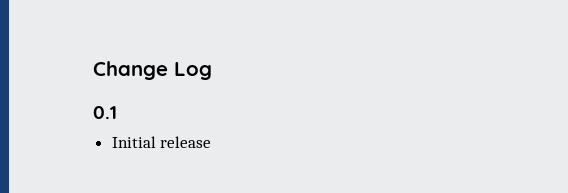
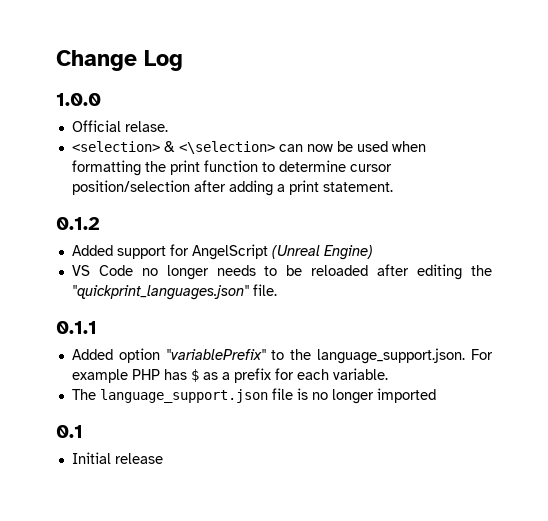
+ 1.0.0
+ Official relase.
+ <selection> & <\selection> can now be used when formatting the print function to determine cursor position/selection after adding a print statement.
+ 0.1.2
+ Added support for AngelScript (Unreal Engine)
+ VS Code no longer needs to be reloaded after editing the "quickprint_languages.json" file.
+ 0.1.1
+ Added option "variablePrefix" to the language_support.json. For example PHP has $ as a prefix for each variable.
+ The language_support.json file is no longer imported

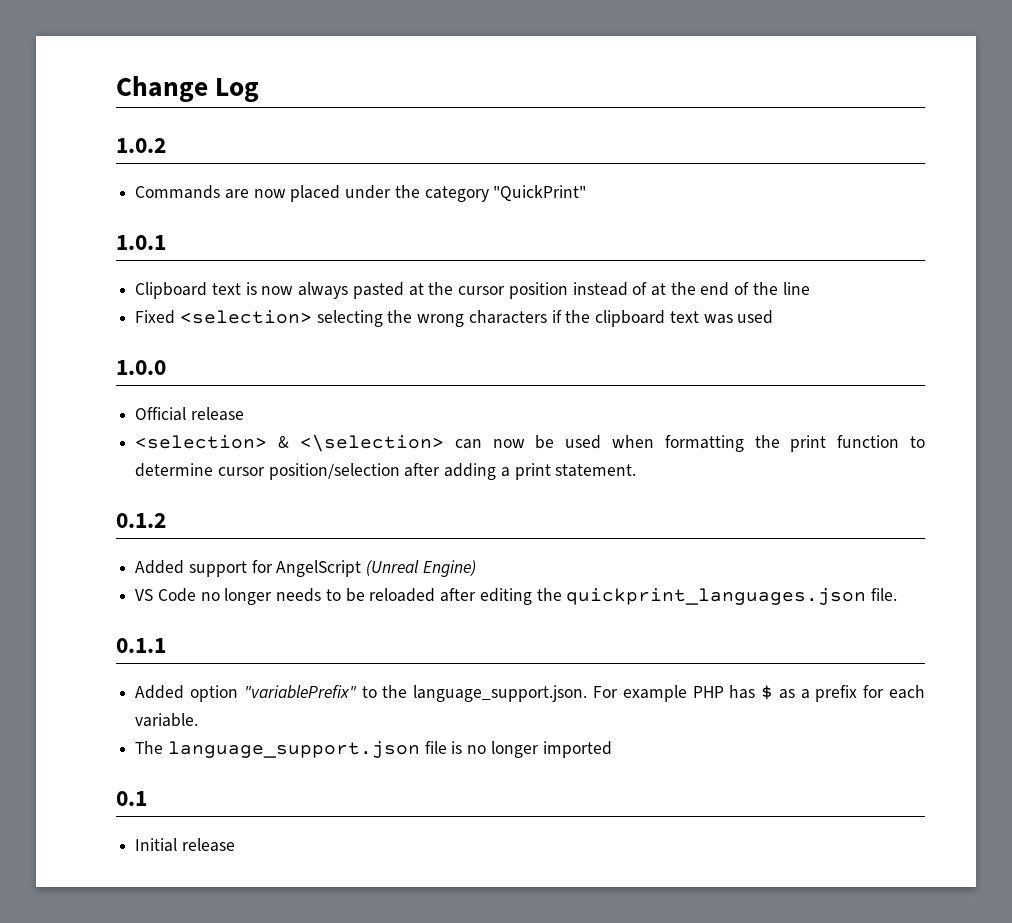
+ 1.0.2
+ Commands are now placed under the category "QuickPrint"
+ 1.0.1
+ Clipboard text is now always pasted at the cursor position instead of at the end of the line
+ Fixed <selection> selecting the wrong characters if the clipboard text was used
- Official relase.
+ Official release
- VS Code no longer needs to be reloaded after editing the "quickprint_languages.json" file.
+ VS Code no longer needs to be reloaded after editing the quickprint_languages.json file.

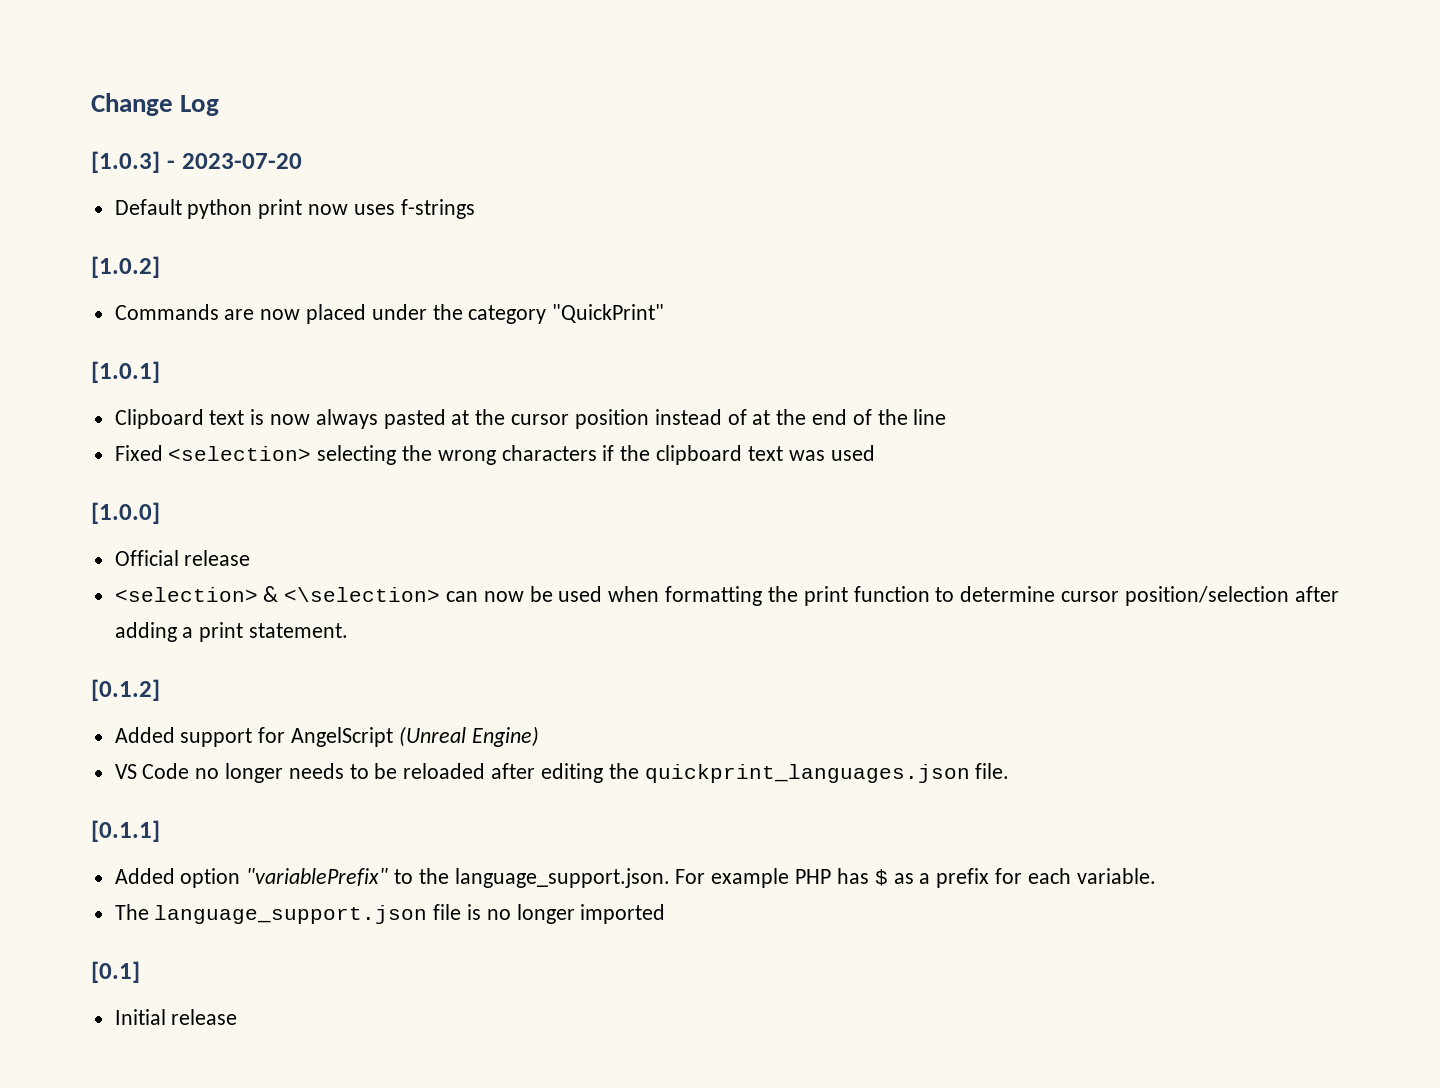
- 1.0.2
+ [1.0.3] - 2023-07-20
+ Default python print now uses f-strings
+ [1.0.2]
- 1.0.1
+ [1.0.1]
- 1.0.0
+ [1.0.0]
- 0.1.2
+ [0.1.2]
- 0.1.1
+ [0.1.1]
- 0.1
+ [0.1]

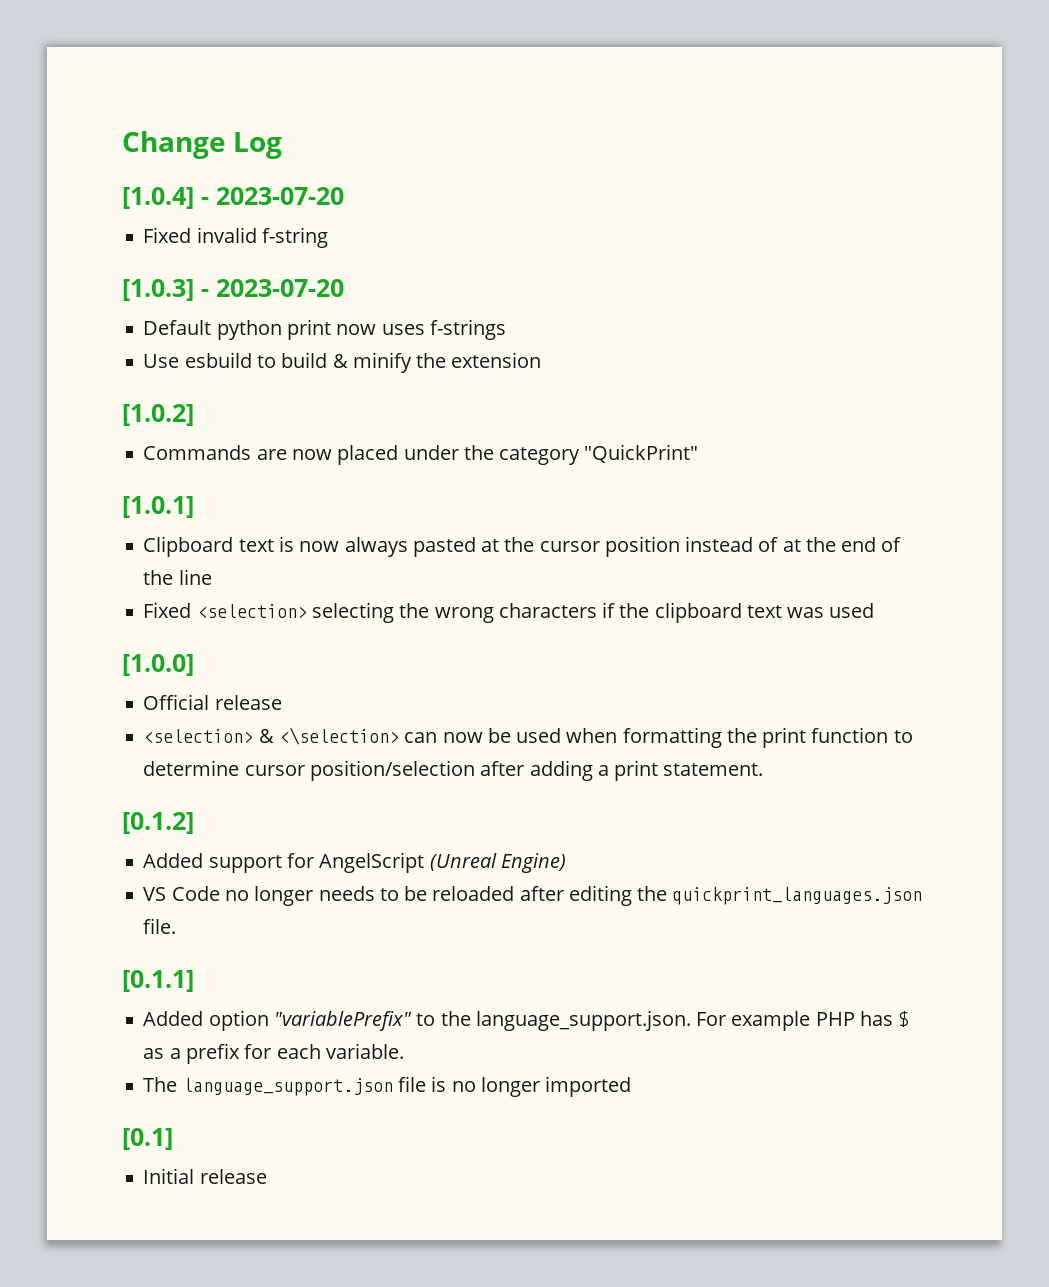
+ [1.0.4] - 2023-07-20
+ Fixed invalid f-string
+ Use esbuild to build & minify the extension

